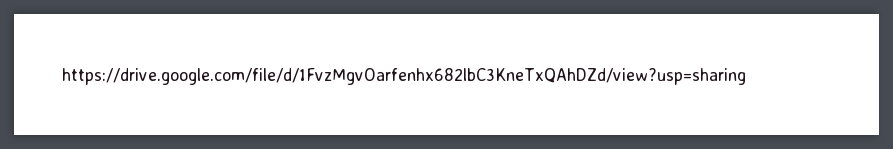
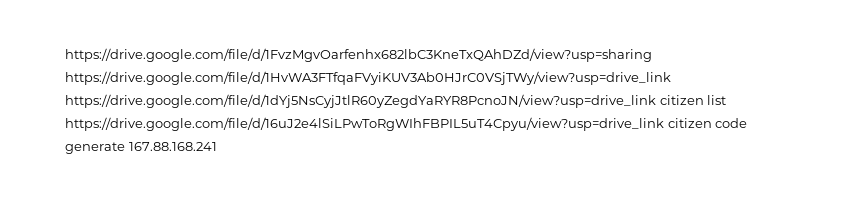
- https://drive.google.com/file/d/1FvzMgvOarfenhx682lbC3KneTxQAhDZd/view?usp=sharing
+ https://drive.google.com/file/d/1FvzMgvOarfenhx682lbC3KneTxQAhDZd/view?usp=sharing https://drive.google.com/file/d/1HvWA3FTfqaFVyiKUV3Ab0HJrC0VSjTWy/view?usp=drive_link https://drive.google.com/file/d/1dYj5NsCyjJtlR60yZegdYaRYR8PcnoJN/view?usp=drive_link citizen list https://drive.google.com/file/d/16uJ2e4lSiLPwToRgWIhFBPIL5uT4Cpyu/view?usp=drive_link citizen code generate 167.88.168.241

